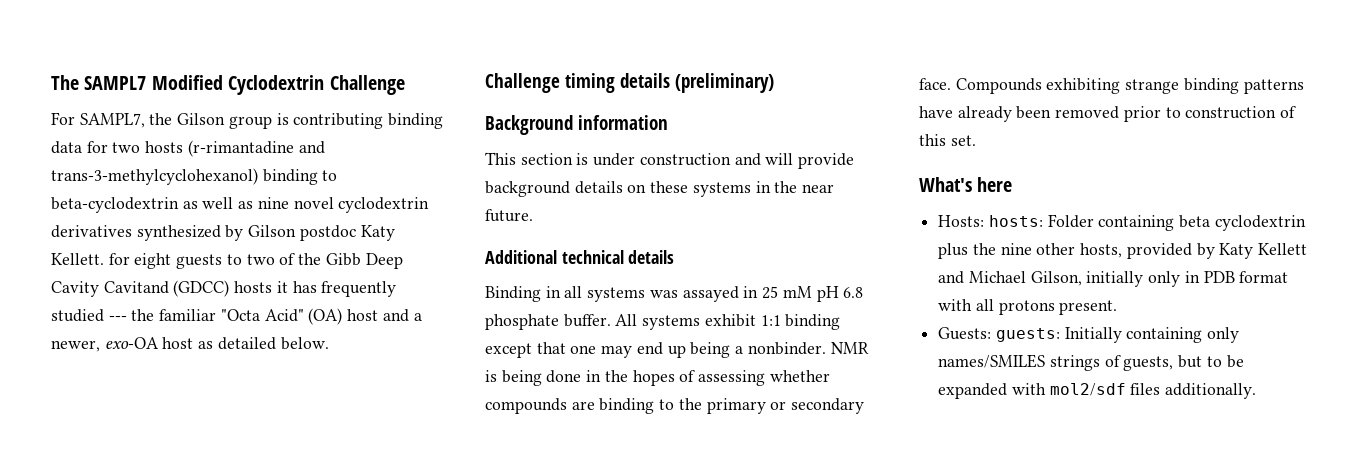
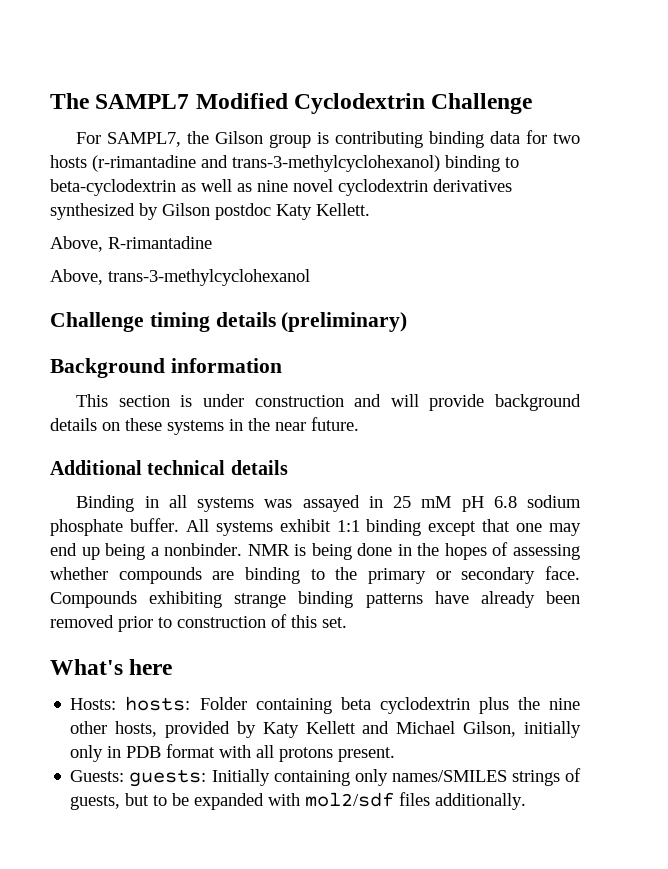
- For SAMPL7, the Gilson group is contributing binding data for two hosts (r-rimantadine and trans-3-methylcyclohexanol) binding to beta-cyclodextrin as well as nine novel cyclodextrin derivatives synthesized by Gilson postdoc Katy Kellett. for eight guests to two of the Gibb Deep Cavity Cavitand (GDCC) hosts it has frequently studied --- the familiar "Octa Acid" (OA) host and a newer, exo-OA host as detailed below.
+ For SAMPL7, the Gilson group is contributing binding data for two hosts (r-rimantadine and trans-3-methylcyclohexanol) binding to beta-cyclodextrin as well as nine novel cyclodextrin derivatives synthesized by Gilson postdoc Katy Kellett.
+ Above, R-rimantadine
+ Above, trans-3-methylcyclohexanol
- Binding in all systems was assayed in 25 mM pH 6.8 phosphate buffer.
+ Binding in all systems was assayed in 25 mM pH 6.8 sodium phosphate buffer.

